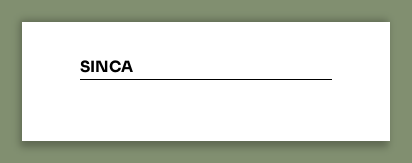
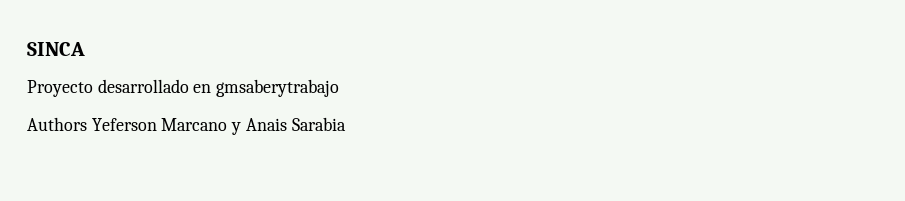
+ Proyecto desarrollado en gmsaberytrabajo
+ Authors Yeferson Marcano y Anais Sarabia

